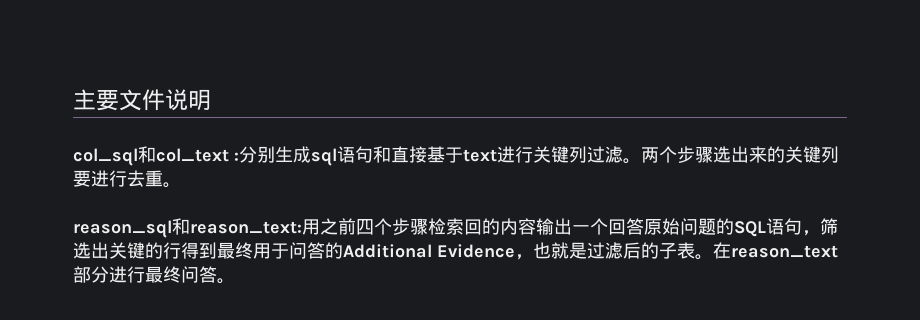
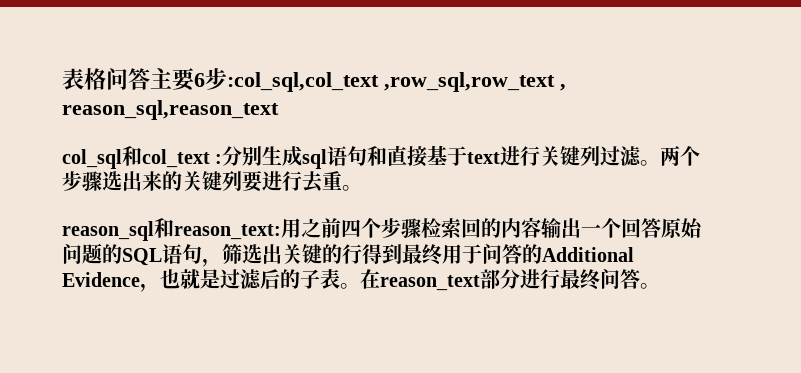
- 主要文件说明
+ 表格问答主要6步:col_sql,col_text ,row_sql,row_text , reason_sql,reason_text

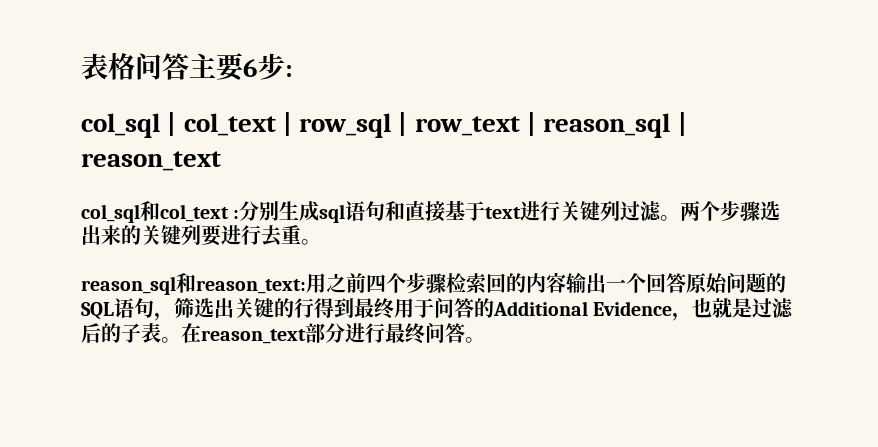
- 表格问答主要6步:col_sql,col_text ,row_sql,row_text , reason_sql,reason_text
+ 表格问答主要6步:
+ col_sql | col_text | row_sql | row_text | reason_sql | reason_text

